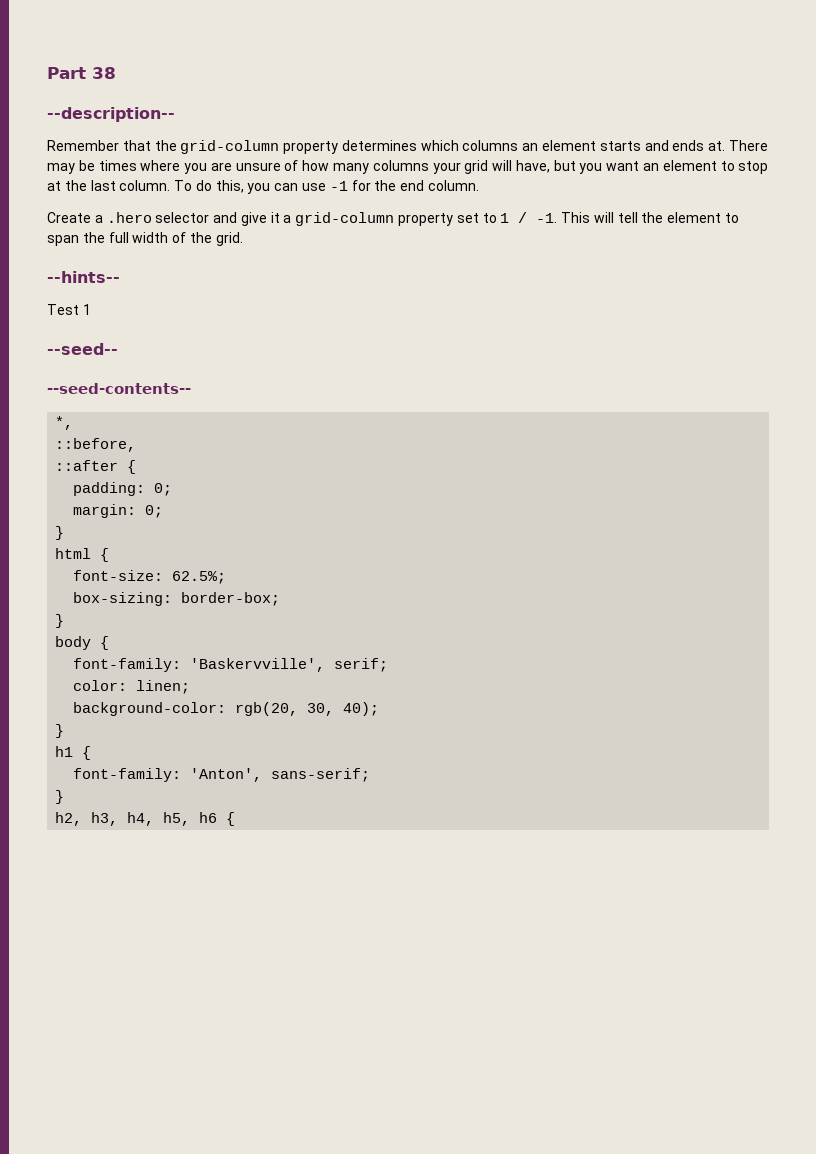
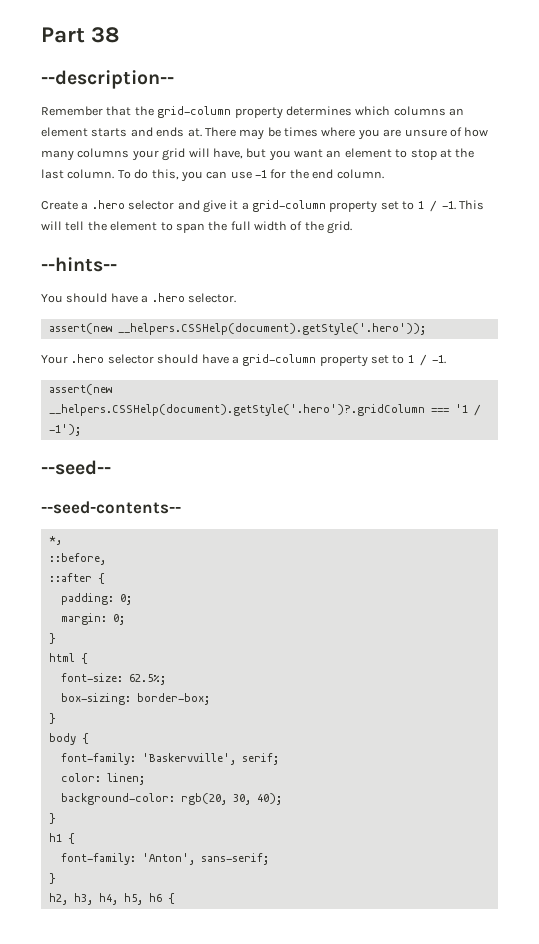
- Test 1
+ You should have a .hero selector.
+ assert(new __helpers.CSSHelp(document).getStyle('.hero'));
+ Your .hero selector should have a grid-column property set to 1 / -1.
+ assert(new __helpers.CSSHelp(document).getStyle('.hero')?.gridColumn === '1 / -1');

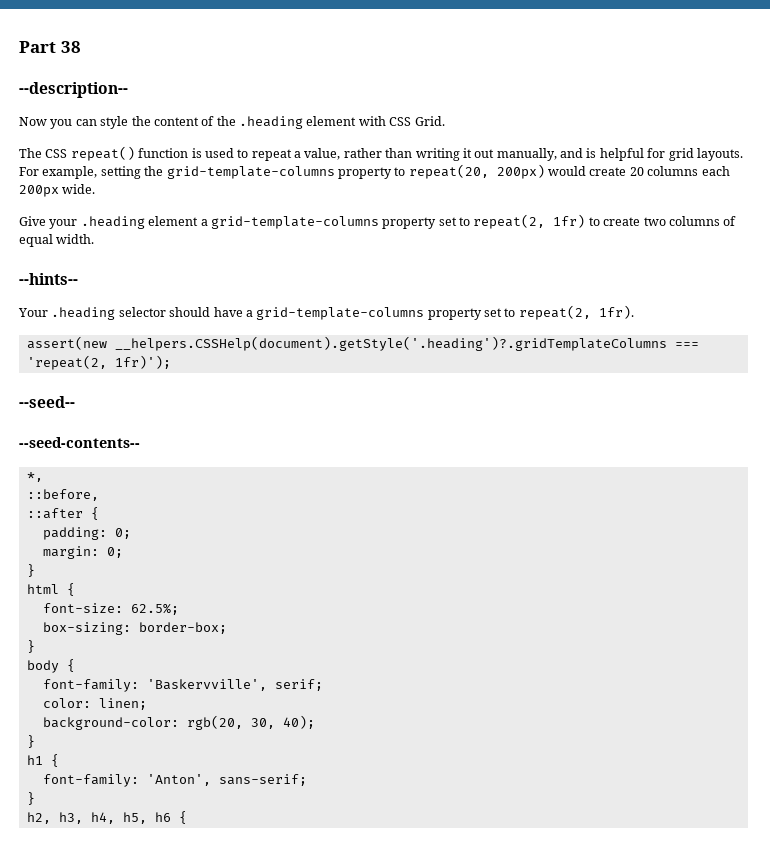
- Remember that the grid-column property determines which columns an element starts and ends at. There may be times where you are unsure of how many columns your grid will have, but you want an element to stop at the last column. To do this, you can use -1 for the end column.
- Create a .hero selector and give it a grid-column property set to 1 / -1. This will tell the element to span the full width of the grid.
+ Now you can style the content of the .heading element with CSS Grid.
+ The CSS repeat() function is used to repeat a value, rather than writing it out manually, and is helpful for grid layouts. For example, setting the grid-template-columns property to repeat(20, 200px) would create 20 columns each 200px wide.
+ Give your .heading element a grid-template-columns property set to repeat(2, 1fr) to create two columns of equal width.
  --hints--
- You should have a .hero selector.
- assert(new __helpers.CSSHelp(document).getStyle('.hero'));
- Your .hero selector should have a grid-column property set to 1 / -1.
- assert(new __helpers.CSSHelp(document).getStyle('.hero')?.gridColumn === '1 / -1');
+ Your .heading selector should have a grid-template-columns property set to repeat(2, 1fr).
+ assert(new __helpers.CSSHelp(document).getStyle('.heading')?.gridTemplateColumns === 'repeat(2, 1fr)');

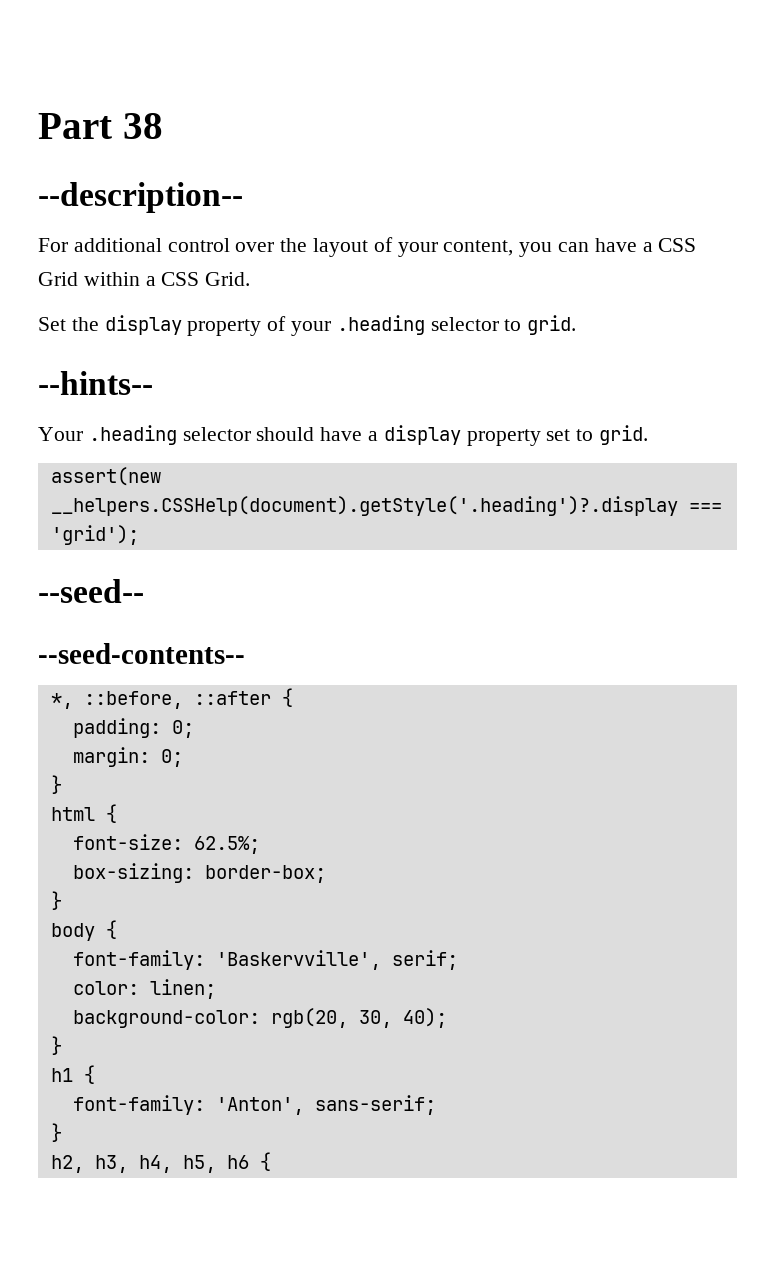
- Now you can style the content of the .heading element with CSS Grid.
- The CSS repeat() function is used to repeat a value, rather than writing it out manually, and is helpful for grid layouts. For example, setting the grid-template-columns property to repeat(20, 200px) would create 20 columns each 200px wide.
- Give your .heading element a grid-template-columns property set to repeat(2, 1fr) to create two columns of equal width.
+ For additional control over the layout of your content, you can have a CSS Grid within a CSS Grid.
+ Set the display property of your .heading selector to grid.
- Your .heading selector should have a grid-template-columns property set to repeat(2, 1fr).
+ Your .heading selector should have a display property set to grid.
- assert(new __helpers.CSSHelp(document).getStyle('.heading')?.gridTemplateColumns === 'repeat(2, 1fr)');
+ assert(new __helpers.CSSHelp(document).getStyle('.heading')?.display === 'grid');
- *,
- ::before,
- ::after {
+ *, ::before, ::after {

